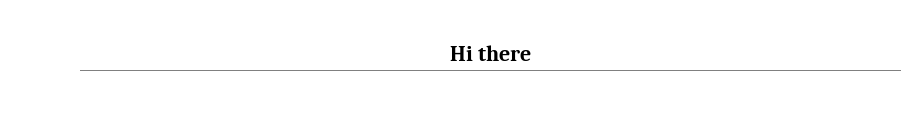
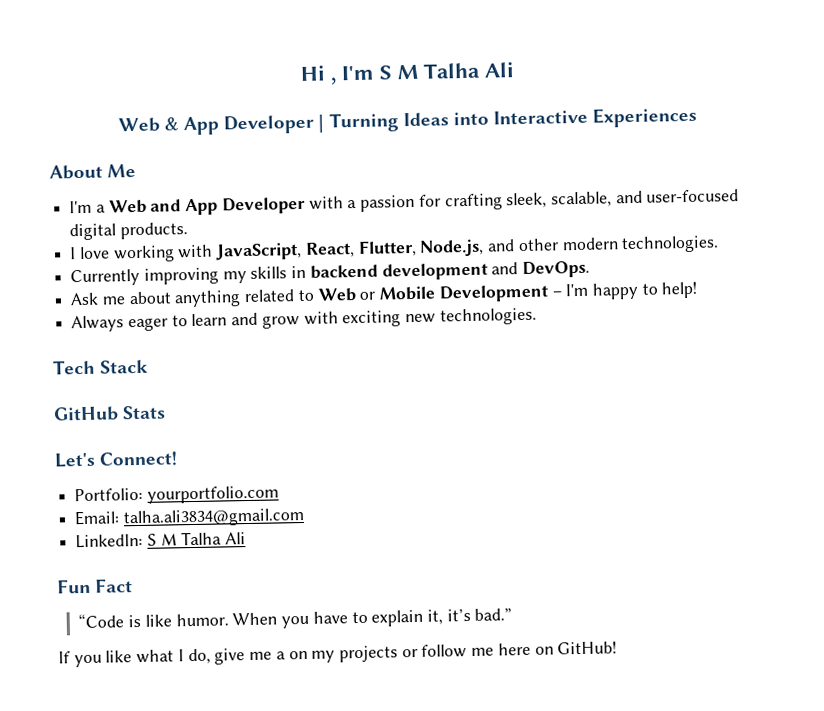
- Hi there
+ Hi , I'm S M Talha Ali
+ Web & App Developer | Turning Ideas into Interactive Experiences
+ About Me
+ I'm a Web and App Developer with a passion for crafting sleek, scalable, and user-focused digital products.
+ I love working with JavaScript, React, Flutter, Node.js, and other modern technologies.
+ Currently improving my skills in backend development and DevOps.
+ Ask me about anything related to Web or Mobile Development – I'm happy to help!
+ Always eager to learn and grow with exciting new technologies.
+ Tech Stack
+ GitHub Stats
+ Let's Connect!
+ Portfolio: yourportfolio.com
+ Email: talha.ali3834@gmail.com
+ LinkedIn: S M Talha Ali
+ Fun Fact
+ “Code is like humor. When you have to explain it, it’s bad.”
+ If you like what I do, give me a on my projects or follow me here on GitHub!

